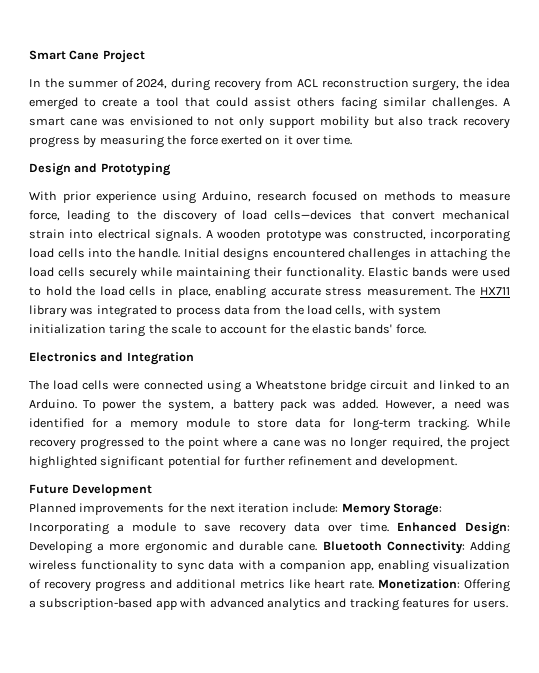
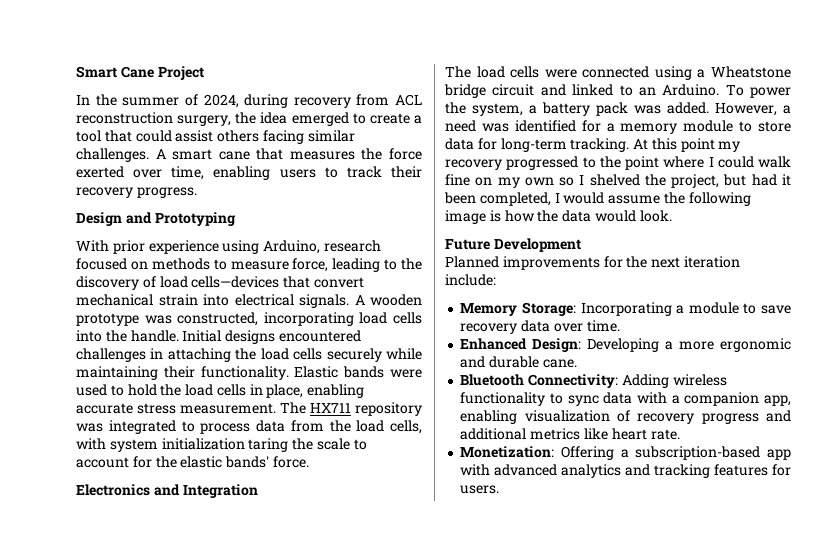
- A smart cane was envisioned to not only support mobility but also track recovery progress by measuring the force exerted on it over time.
+ A smart cane that measures the force exerted over time, enabling users to track their recovery progress.
- The HX711 library was integrated to process data from the load cells, with system initialization taring the scale to account for the elastic bands' force.
+ The HX711 repository was integrated to process data from the load cells, with system initialization taring the scale to account for the elastic bands' force.
- While recovery progressed to the point where a cane was no longer required, the project highlighted significant potential for further refinement and development.
+ At this point my recovery progressed to the point where I could walk fine on my own so I shelved the project, but had it been completed, I would assume the following image is how the data would look.
- Planned improvements for the next iteration include: Memory Storage:
+ Planned improvements for the next iteration include:
+ Memory Storage:
- Incorporating a module to save recovery data over time. Enhanced Design:
+ Incorporating a module to save recovery data over time.
+ Enhanced Design:
- Developing a more ergonomic and durable cane. Bluetooth Connectivity:
+ Developing a more ergonomic and durable cane.
+ Bluetooth Connectivity:
- Adding wireless functionality to sync data with a companion app, enabling visualization of recovery progress and additional metrics like heart rate. Monetization:
+ Adding wireless functionality to sync data with a companion app, enabling visualization of recovery progress and additional metrics like heart rate.
+ Monetization:

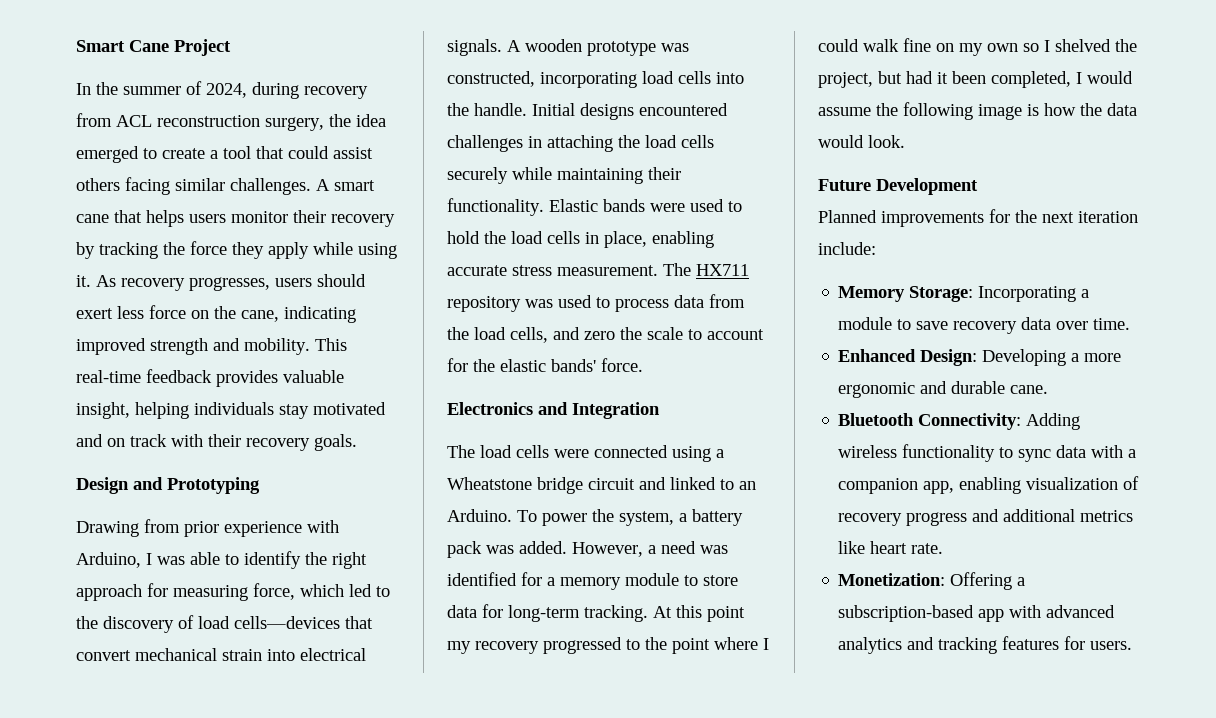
- A smart cane that measures the force exerted over time, enabling users to track their recovery progress.
+ A smart cane that helps users monitor their recovery by tracking the force they apply while using it. As recovery progresses, users should exert less force on the cane, indicating improved strength and mobility. This real-time feedback provides valuable insight, helping individuals stay motivated and on track with their recovery goals.
- With prior experience using Arduino, research focused on methods to measure force, leading to the discovery of load cells—devices that convert mechanical strain into electrical signals.
+ Drawing from prior experience with Arduino, I was able to identify the right approach for measuring force, which led to the discovery of load cells—devices that convert mechanical strain into electrical signals.
- The HX711 repository was integrated to process data from the load cells, with system initialization taring the scale to account for the elastic bands' force.
+ The HX711 repository was used to process data from the load cells, and zero the scale to account for the elastic bands' force.

